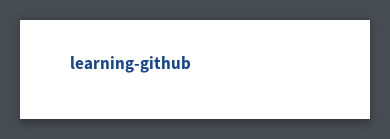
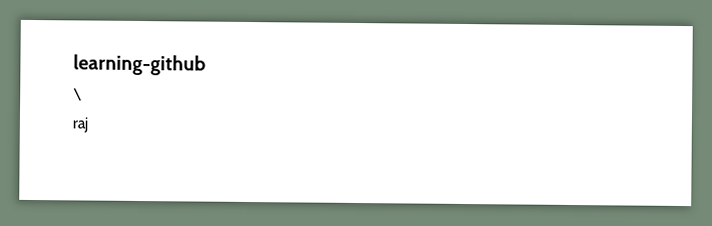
+ \
+ raj

